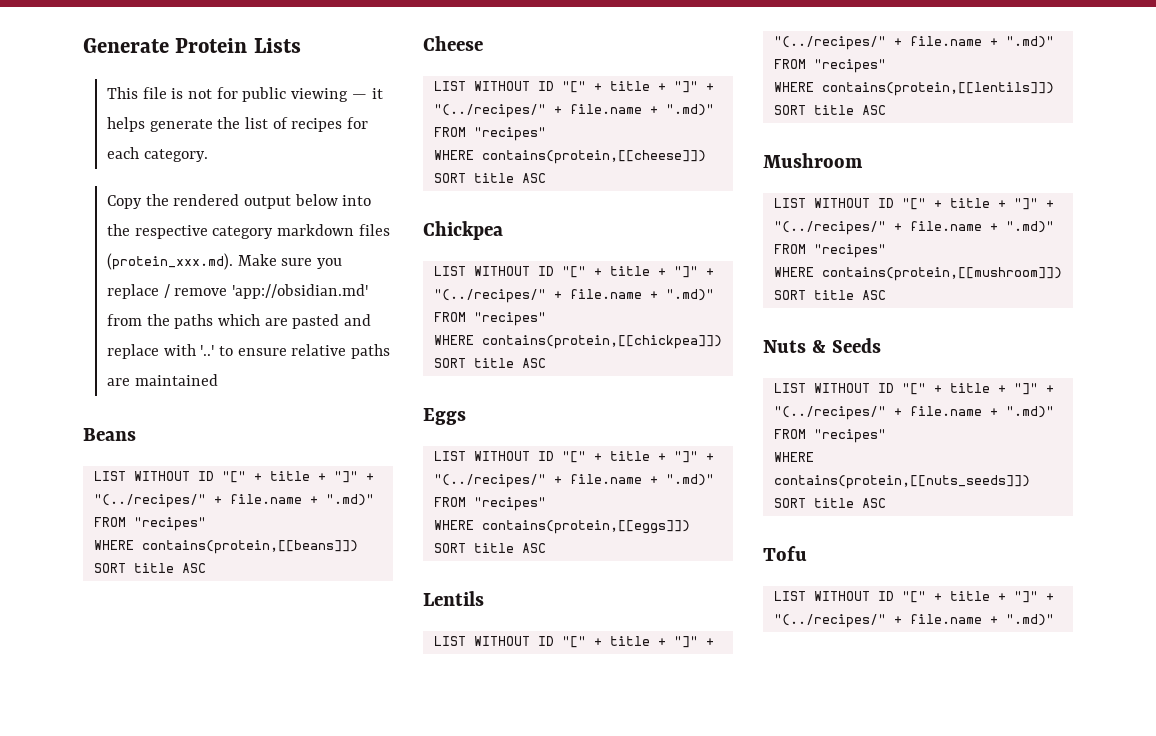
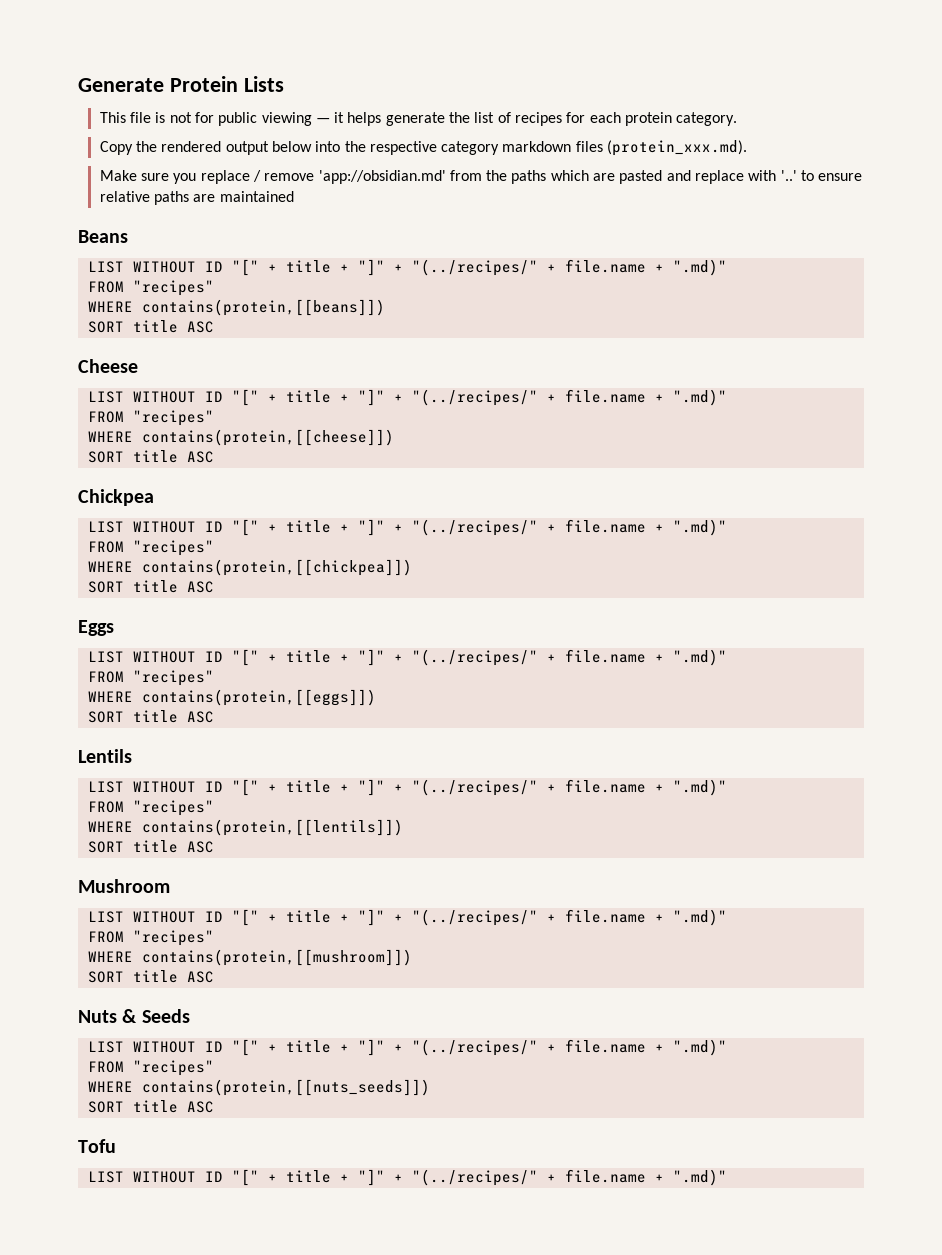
- This file is not for public viewing — it helps generate the list of recipes for each category.
+ This file is not for public viewing — it helps generate the list of recipes for each protein category.
- Copy the rendered output below into the respective category markdown files (protein_xxx.md). Make sure you replace / remove 'app://obsidian.md' from the paths which are pasted and replace with '..' to ensure relative paths are maintained
+ Copy the rendered output below into the respective category markdown files (protein_xxx.md).
+ Make sure you replace / remove 'app://obsidian.md' from the paths which are pasted and replace with '..' to ensure relative paths are maintained

